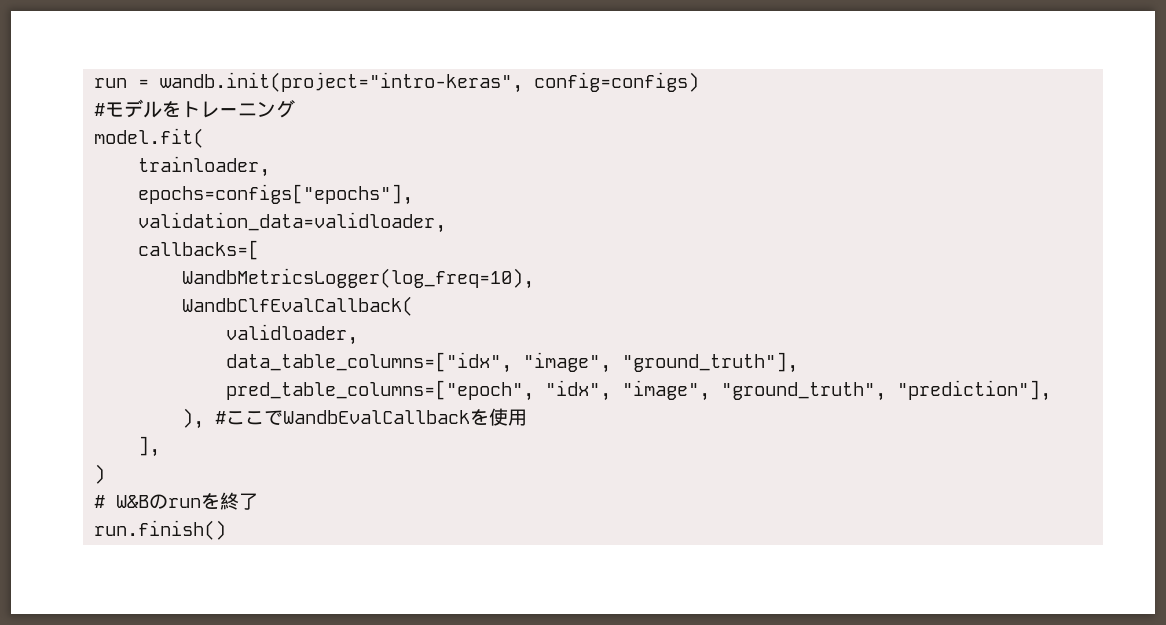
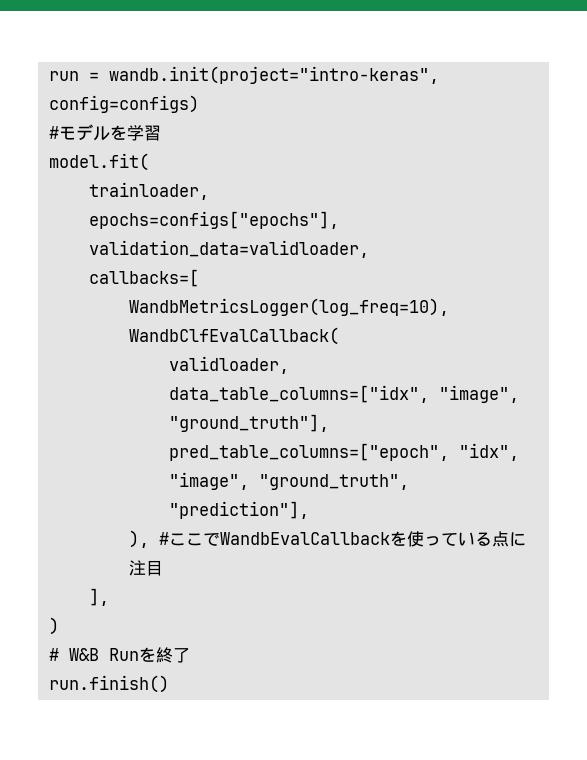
- #モデルをトレーニング
+ #モデルを学習
- ), #ここでWandbEvalCallbackを使用
+ ), #ここでWandbEvalCallbackを使っている点に注目
- # W&Bのrunを終了
+ # W&B Runを終了

